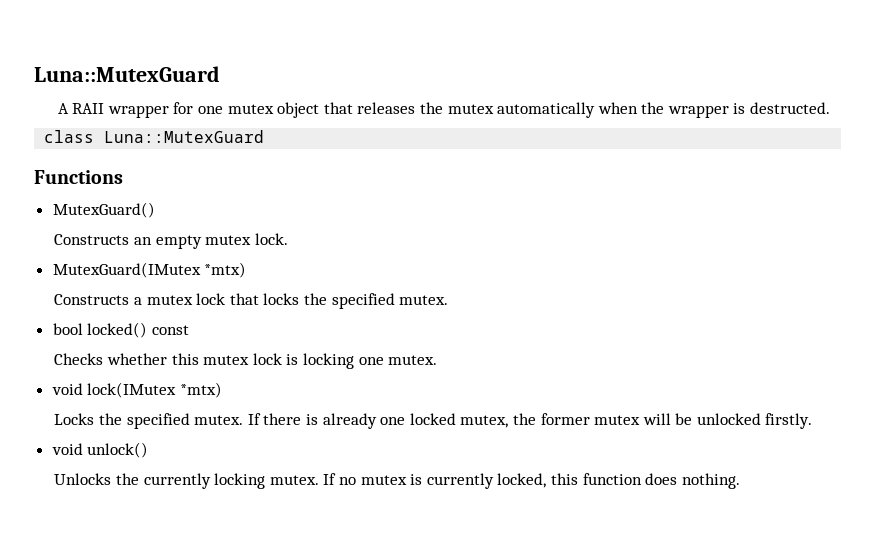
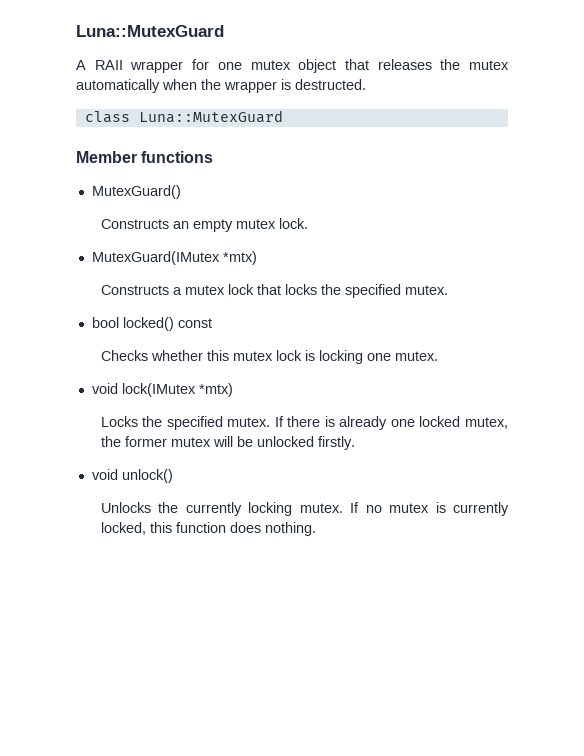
- Functions
+ Member functions

